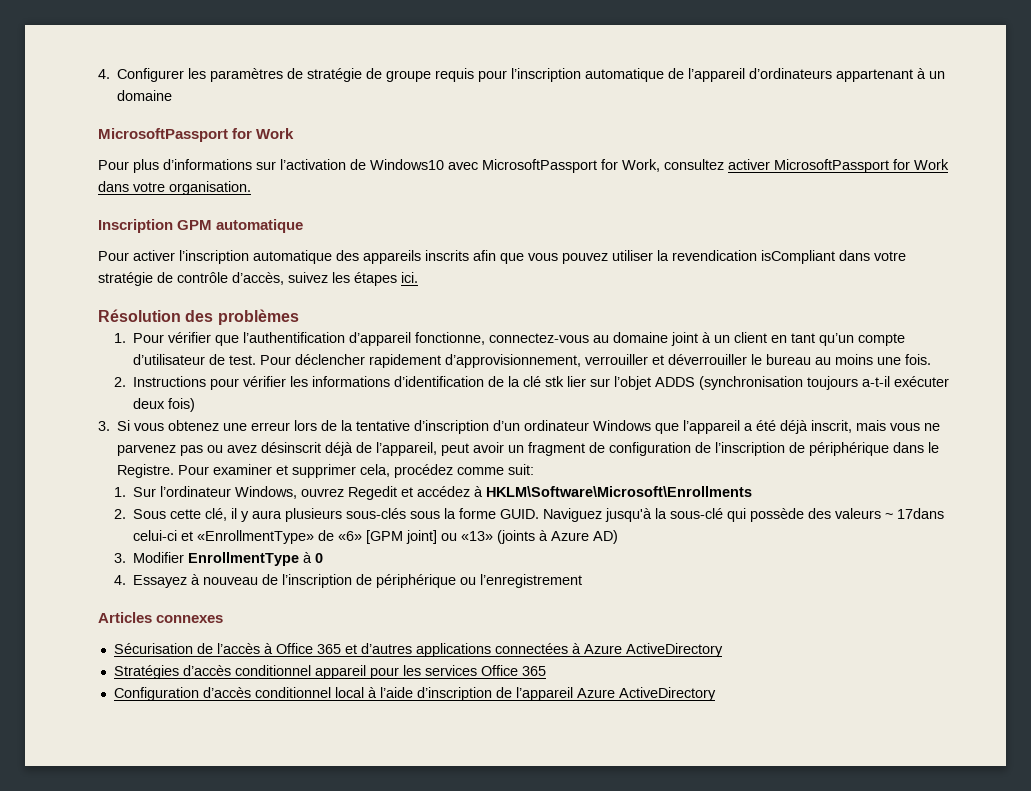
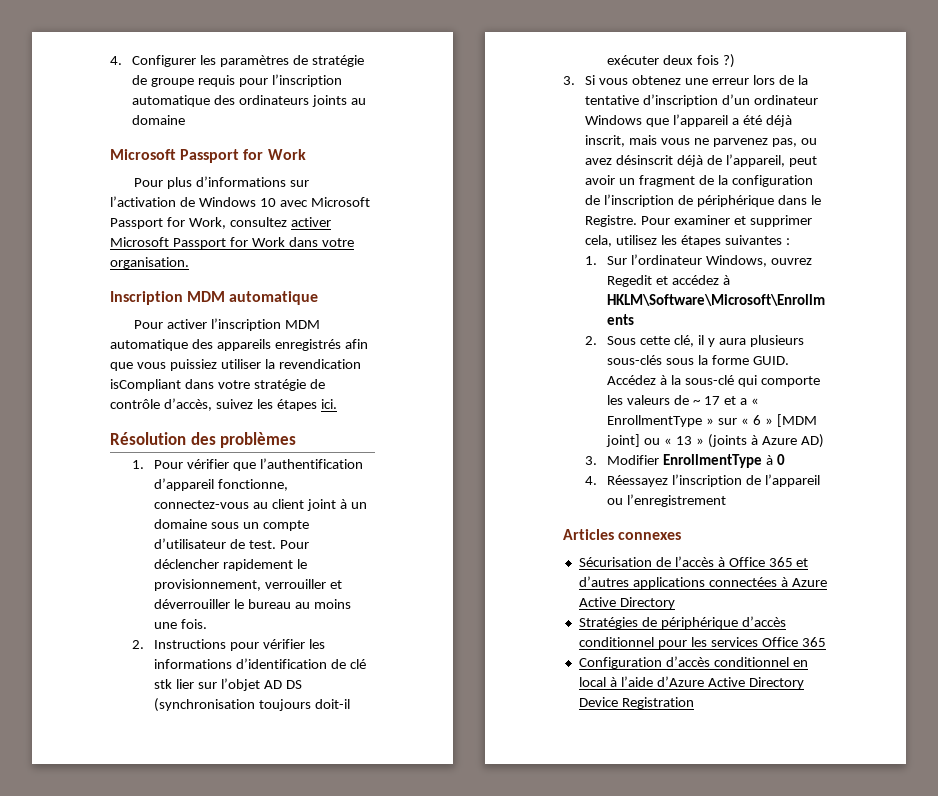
- 4. Configurer les paramètres de stratégie de groupe requis pour l’inscription automatique de l’appareil d’ordinateurs appartenant à un domaine
- MicrosoftPassport for Work
+ 4. Configurer les paramètres de stratégie de groupe requis pour l’inscription automatique des ordinateurs joints au domaine
+ Microsoft Passport for Work
- Pour plus d’informations sur l’activation de Windows10 avec MicrosoftPassport for Work, consultez activer MicrosoftPassport for Work dans votre organisation.
+ Pour plus d’informations sur l’activation de Windows 10 avec Microsoft Passport for Work, consultez activer Microsoft Passport for Work dans votre organisation.
- Inscription GPM automatique
+ Inscription MDM automatique
- Pour activer l’inscription automatique des appareils inscrits afin que vous pouvez utiliser la revendication isCompliant dans votre stratégie de contrôle d’accès, suivez les étapes ici.
+ Pour activer l’inscription MDM automatique des appareils enregistrés afin que vous puissiez utiliser la revendication isCompliant dans votre stratégie de contrôle d’accès, suivez les étapes ici.
- 1. Pour vérifier que l’authentification d’appareil fonctionne, connectez-vous au domaine joint à un client en tant qu’un compte d’utilisateur de test.
+ 1. Pour vérifier que l’authentification d’appareil fonctionne, connectez-vous au client joint à un domaine sous un compte d’utilisateur de test.
- Pour déclencher rapidement d’approvisionnement, verrouiller et déverrouiller le bureau au moins une fois.
+ Pour déclencher rapidement le provisionnement, verrouiller et déverrouiller le bureau au moins une fois.
- 2. Instructions pour vérifier les informations d’identification de la clé stk lier sur l’objet ADDS (synchronisation toujours a-t-il exécuter deux fois)
+ 2. Instructions pour vérifier les informations d’identification de clé stk lier sur l’objet AD DS (synchronisation toujours doit-il exécuter deux fois ?)
- 3. Si vous obtenez une erreur lors de la tentative d’inscription d’un ordinateur Windows que l’appareil a été déjà inscrit, mais vous ne parvenez pas ou avez désinscrit déjà de l’appareil, peut avoir un fragment de configuration de l’inscription de périphérique dans le Registre.
+ 3. Si vous obtenez une erreur lors de la tentative d’inscription d’un ordinateur Windows que l’appareil a été déjà inscrit, mais vous ne parvenez pas, ou avez désinscrit déjà de l’appareil, peut avoir un fragment de la configuration de l’inscription de périphérique dans le Registre.
- Pour examiner et supprimer cela, procédez comme suit:
+ Pour examiner et supprimer cela, utilisez les étapes suivantes :
- Naviguez jusqu'à la sous-clé qui possède des valeurs ~ 17dans celui-ci et «EnrollmentType» de «6» [GPM joint] ou «13» (joints à Azure AD)
+ Accédez à la sous-clé qui comporte les valeurs de ~ 17 et a « EnrollmentType » sur « 6 » [MDM joint] ou « 13 » (joints à Azure AD)
- 4. Essayez à nouveau de l’inscription de périphérique ou l’enregistrement
+ 4. Réessayez l’inscription de l’appareil ou l’enregistrement
- Sécurisation de l’accès à Office 365 et d’autres applications connectées à Azure ActiveDirectory
+ Sécurisation de l’accès à Office 365 et d’autres applications connectées à Azure Active Directory
- Stratégies d’accès conditionnel appareil pour les services Office 365
+ Stratégies de périphérique d’accès conditionnel pour les services Office 365
- Configuration d’accès conditionnel local à l’aide d’inscription de l’appareil Azure ActiveDirectory
+ Configuration d’accès conditionnel en local à l’aide d’Azure Active Directory Device Registration

